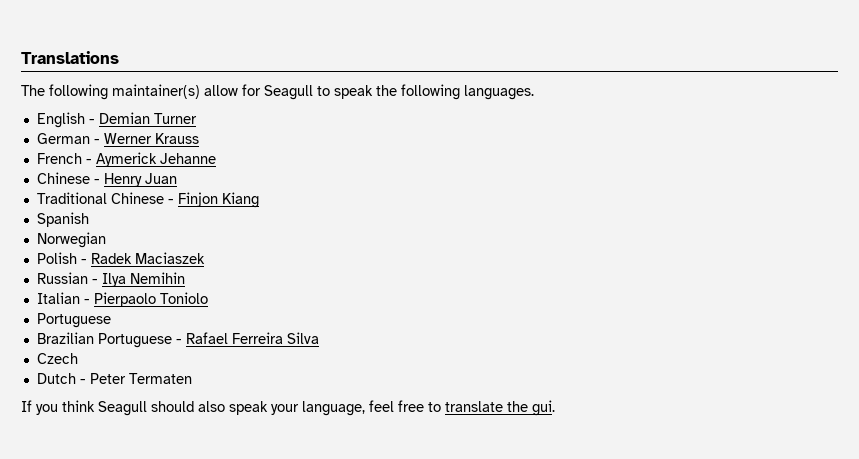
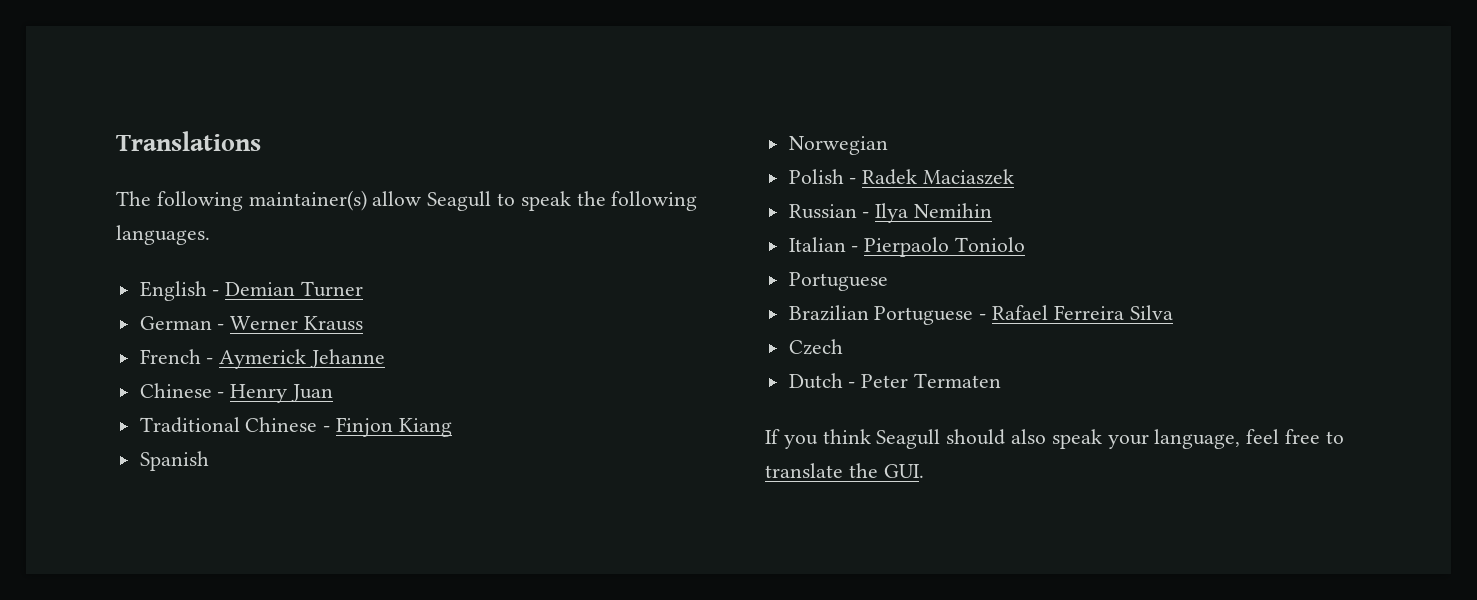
- The following maintainer(s) allow for Seagull to speak the following languages.
+ The following maintainer(s) allow Seagull to speak the following languages.
- If you think Seagull should also speak your language, feel free to translate the gui.
+ If you think Seagull should also speak your language, feel free to translate the GUI.

